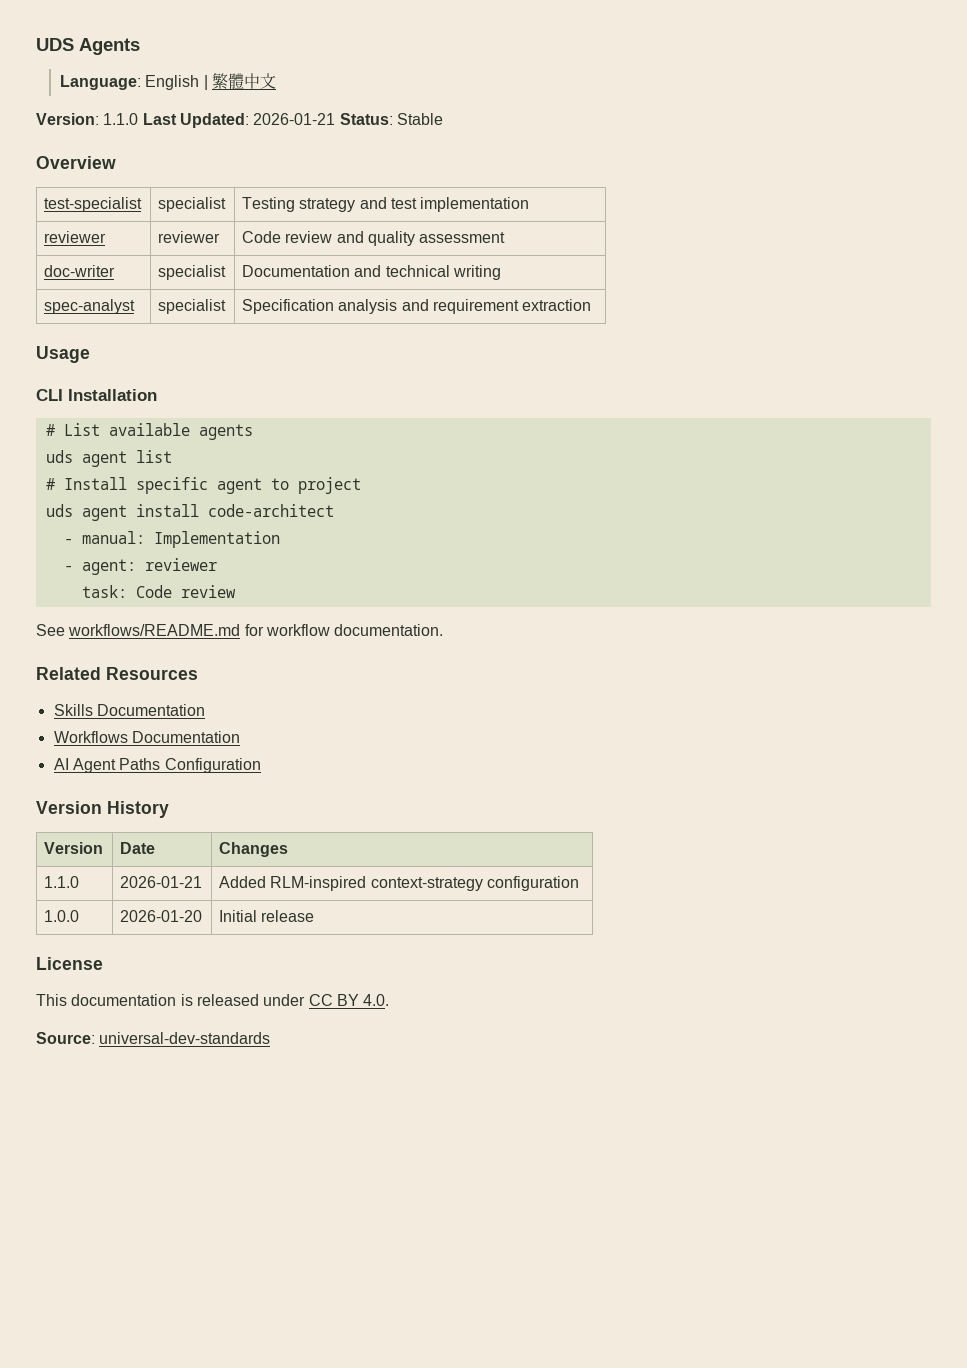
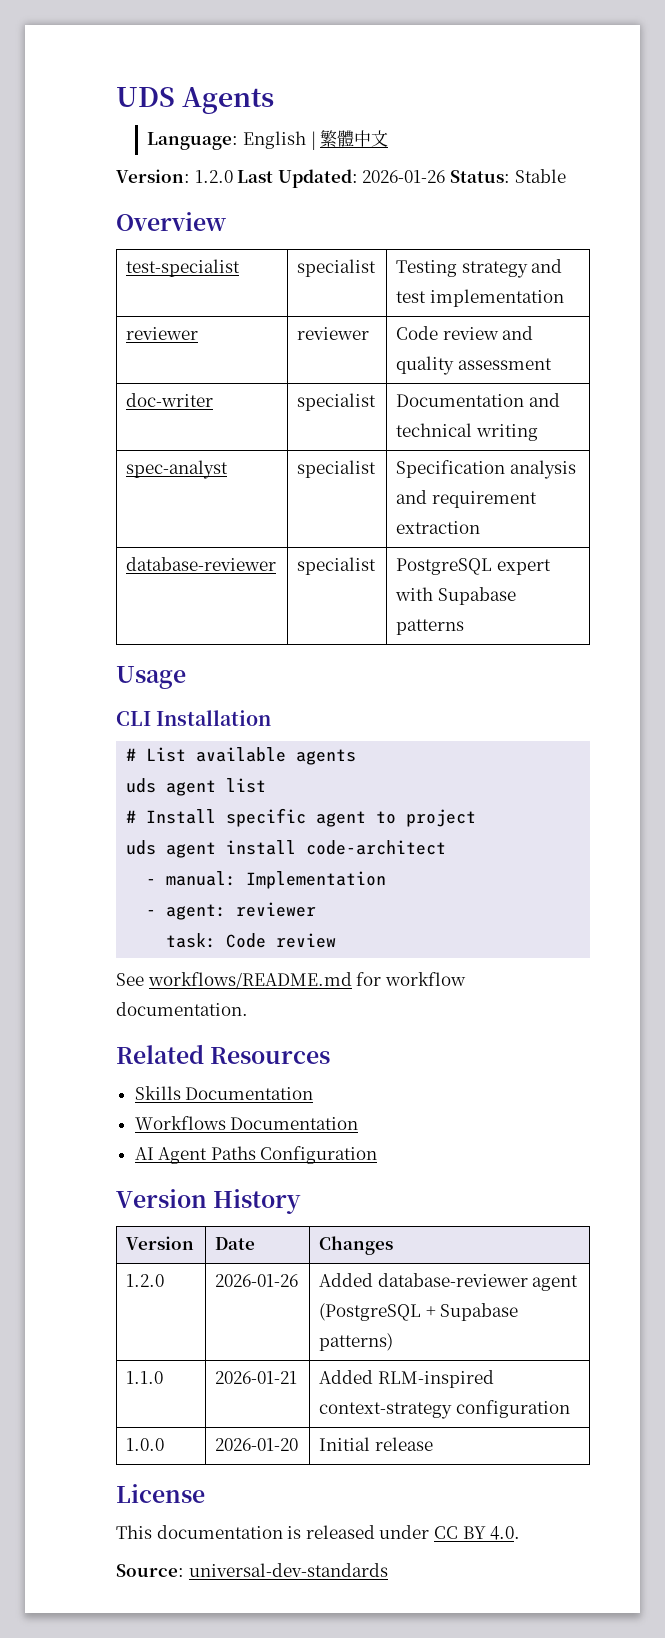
- Version: 1.1.0 Last Updated: 2026-01-21 Status: Stable
+ Version: 1.2.0 Last Updated: 2026-01-26 Status: Stable
+ database-reviewer | specialist | PostgreSQL expert with Supabase patterns
+ 1.2.0 | 2026-01-26 | Added database-reviewer agent (PostgreSQL + Supabase patterns)

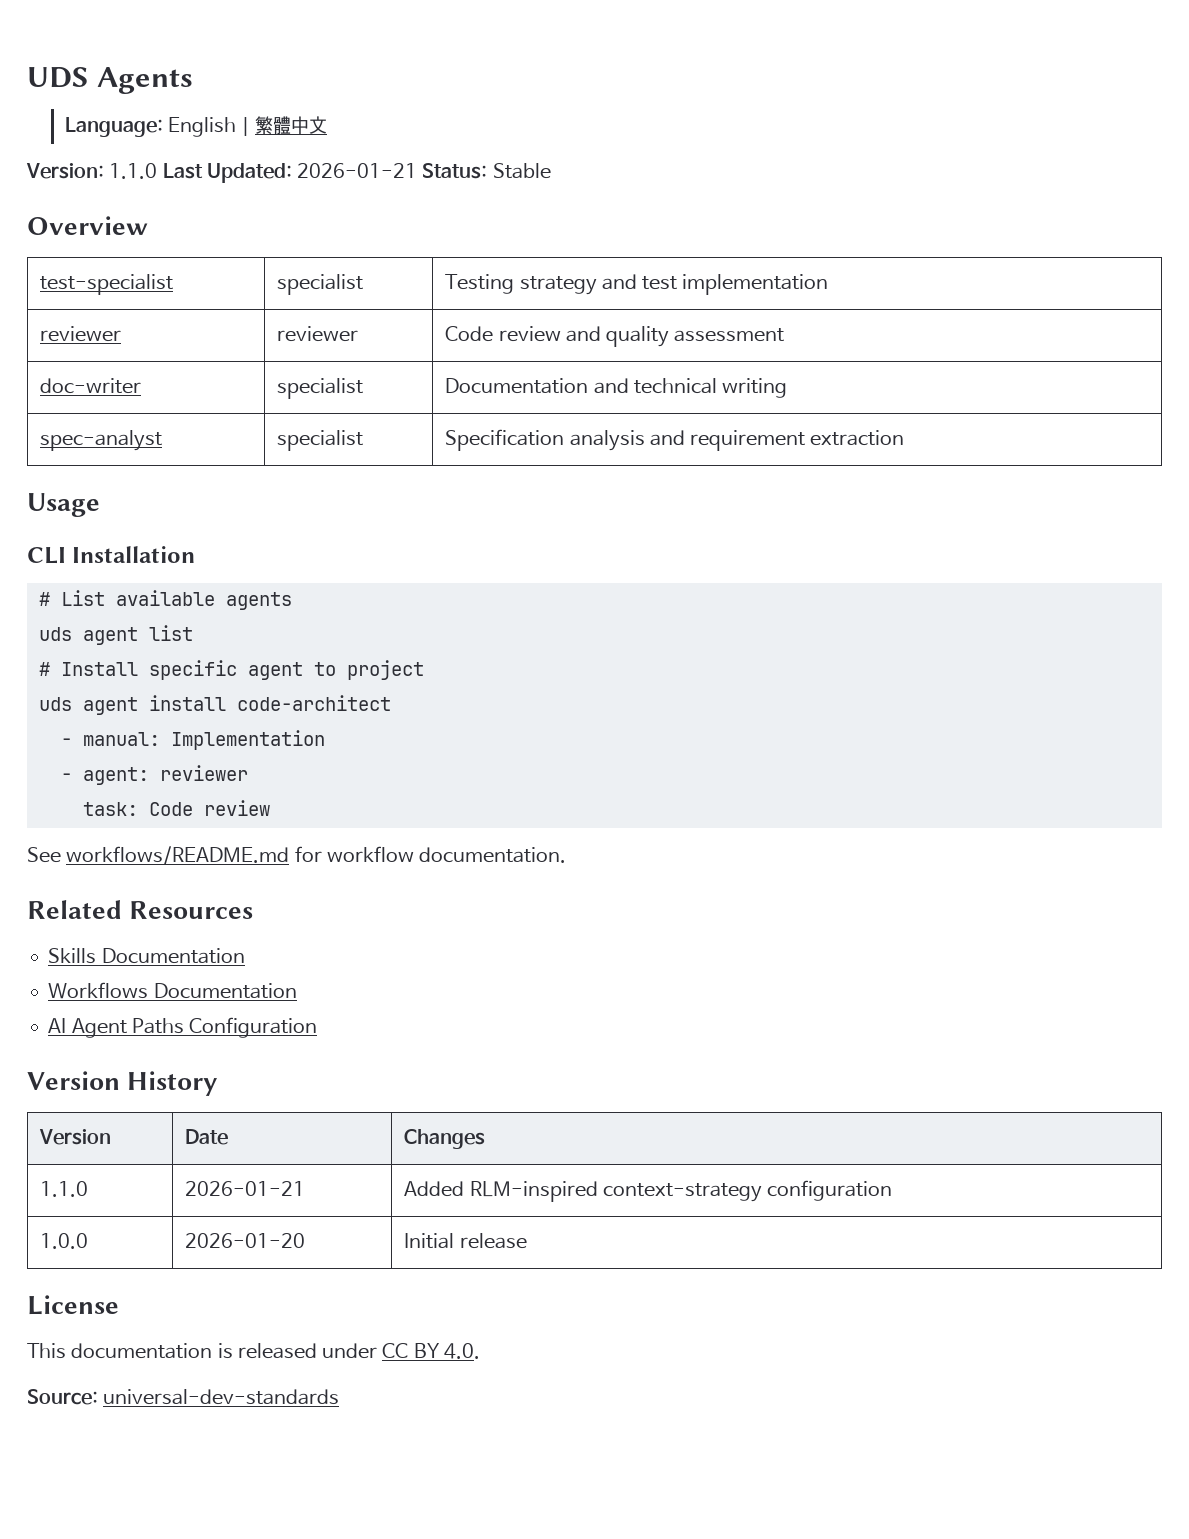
- Version: 1.2.0 Last Updated: 2026-01-26 Status: Stable
+ Version: 1.1.0 Last Updated: 2026-01-21 Status: Stable
- database-reviewer | specialist | PostgreSQL expert with Supabase patterns
- 1.2.0 | 2026-01-26 | Added database-reviewer agent (PostgreSQL + Supabase patterns)

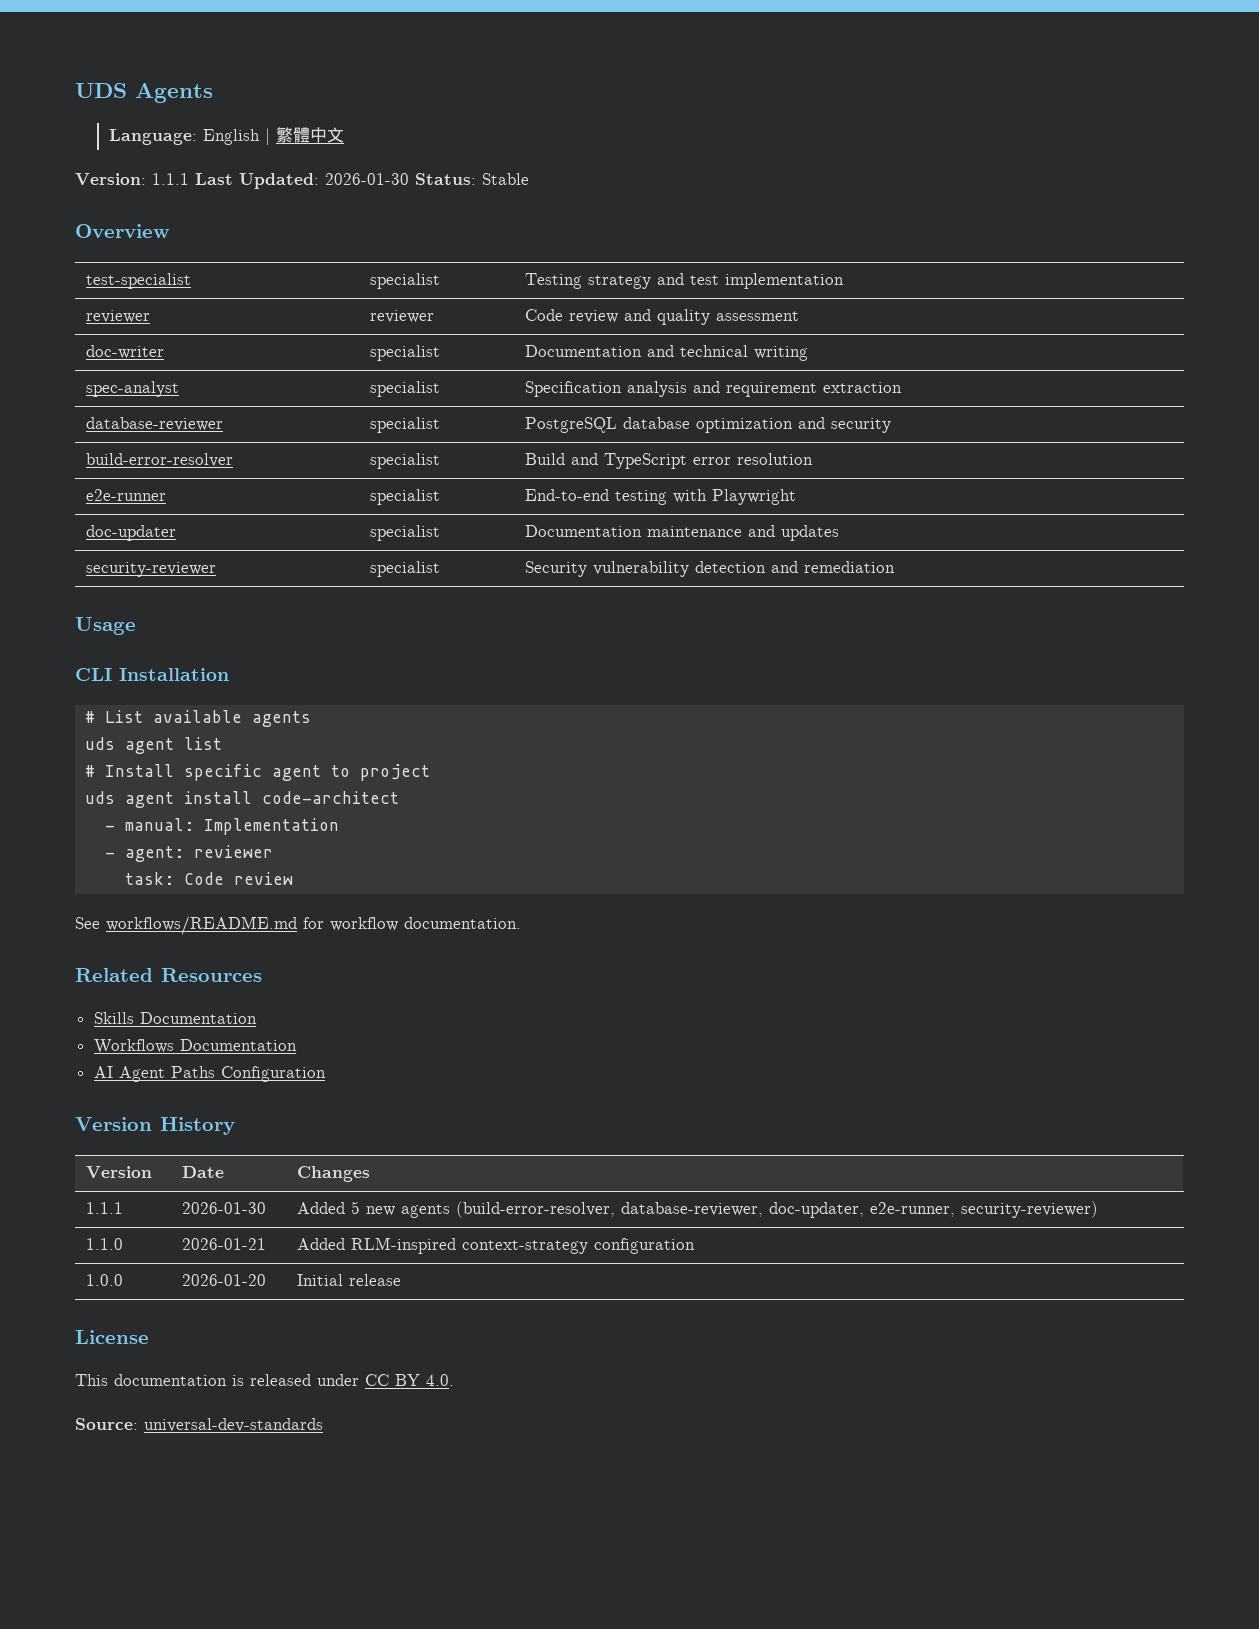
- Version: 1.1.0 Last Updated: 2026-01-21 Status: Stable
+ Version: 1.1.1 Last Updated: 2026-01-30 Status: Stable
+ database-reviewer | specialist | PostgreSQL database optimization and security
+ build-error-resolver | specialist | Build and TypeScript error resolution
+ e2e-runner | specialist | End-to-end testing with Playwright
+ doc-updater | specialist | Documentation maintenance and updates
+ security-reviewer | specialist | Security vulnerability detection and remediation
+ 1.1.1 | 2026-01-30 | Added 5 new agents (build-error-resolver, database-reviewer, doc-updater, e2e-runner, security-reviewer)

